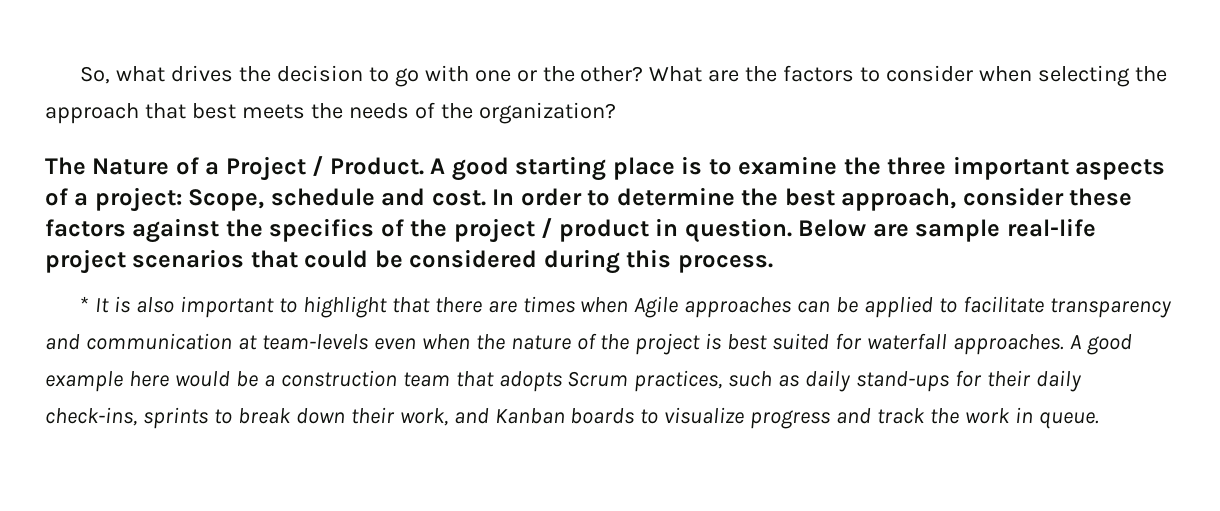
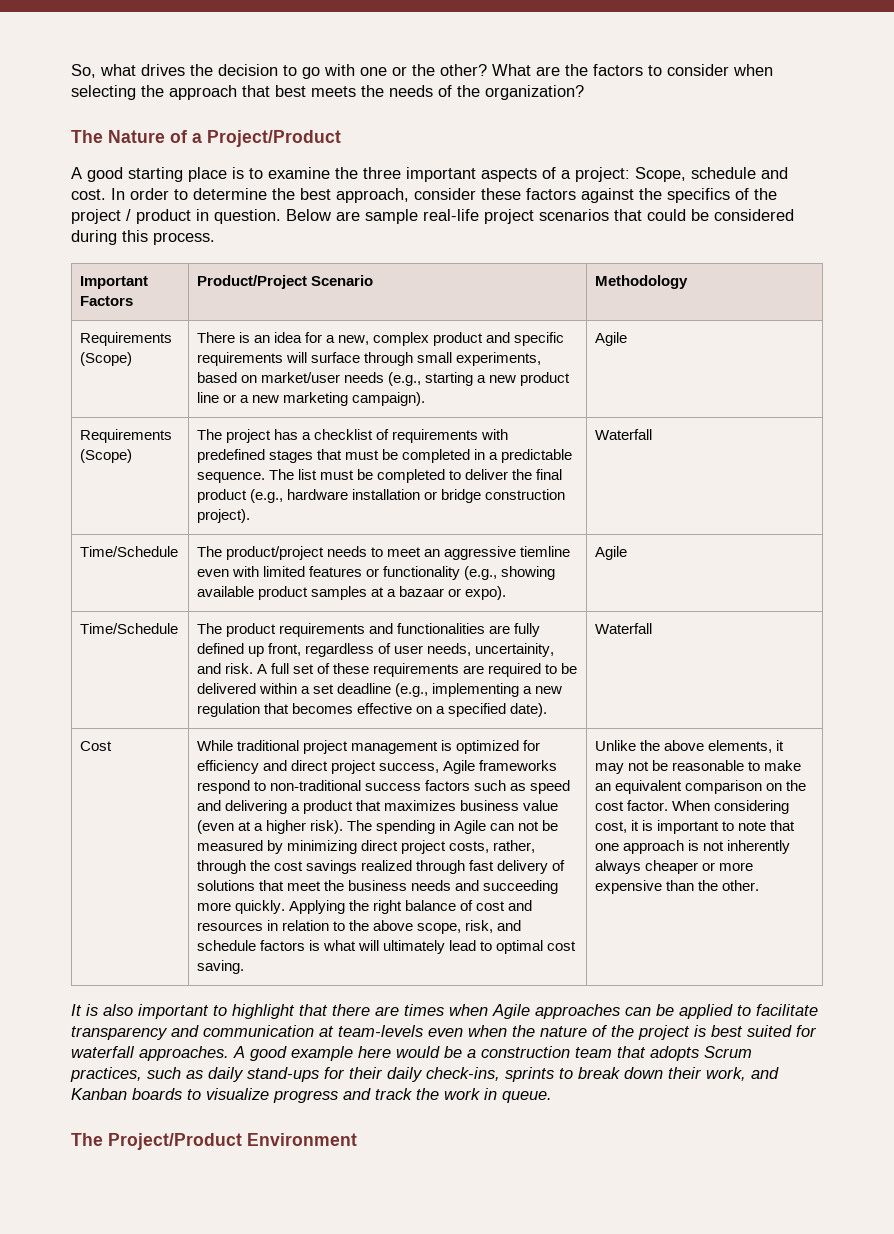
- The Nature of a Project / Product. A good starting place is to examine the three important aspects of a project: Scope, schedule and cost.
+ The Nature of a Project/Product
+ A good starting place is to examine the three important aspects of a project: Scope, schedule and cost.
- * It is also important to highlight that there are times when Agile approaches can be applied to facilitate transparency and communication at team-levels even when the nature of the project is best suited for waterfall approaches.
+ Important Factors | Product/Project Scenario | Methodology
+ Requirements (Scope) | There is an idea for a new, complex product and specific requirements will surface through small experiments, based on market/user needs (e.g., starting a new product line or a new marketing campaign). | Agile
+ Requirements (Scope) | The project has a checklist of requirements with predefined stages that must be completed in a predictable sequence. The list must be completed to deliver the final product (e.g., hardware installation or bridge construction project). | Waterfall
+ Time/Schedule | The product/project needs to meet an aggressive tiemline even with limited features or functionality (e.g., showing available product samples at a bazaar or expo). | Agile
+ Time/Schedule | The product requirements and functionalities are fully defined up front, regardless of user needs, uncertainity, and risk. A full set of these requirements are required to be delivered within a set deadline (e.g., implementing a new regulation that becomes effective on a specified date). | Waterfall
+ Cost | While traditional project management is optimized for efficiency and direct project success, Agile frameworks respond to non-traditional success factors such as speed and delivering a product that maximizes business value (even at a higher risk). The spending in Agile can not be measured by minimizing direct project costs, rather, through the cost savings realized through fast delivery of solutions that meet the business needs and succeeding more quickly. Applying the right balance of cost and resources in relation to the above scope, risk, and schedule factors is what will ultimately lead to optimal cost saving. | Unlike the above elements, it may not be reasonable to make an equivalent comparison on the cost factor. When considering cost, it is important to note that one approach is not inherently always cheaper or more expensive than the other.
+ It is also important to highlight that there are times when Agile approaches can be applied to facilitate transparency and communication at team-levels even when the nature of the project is best suited for waterfall approaches.
+ The Project/Product Environment

